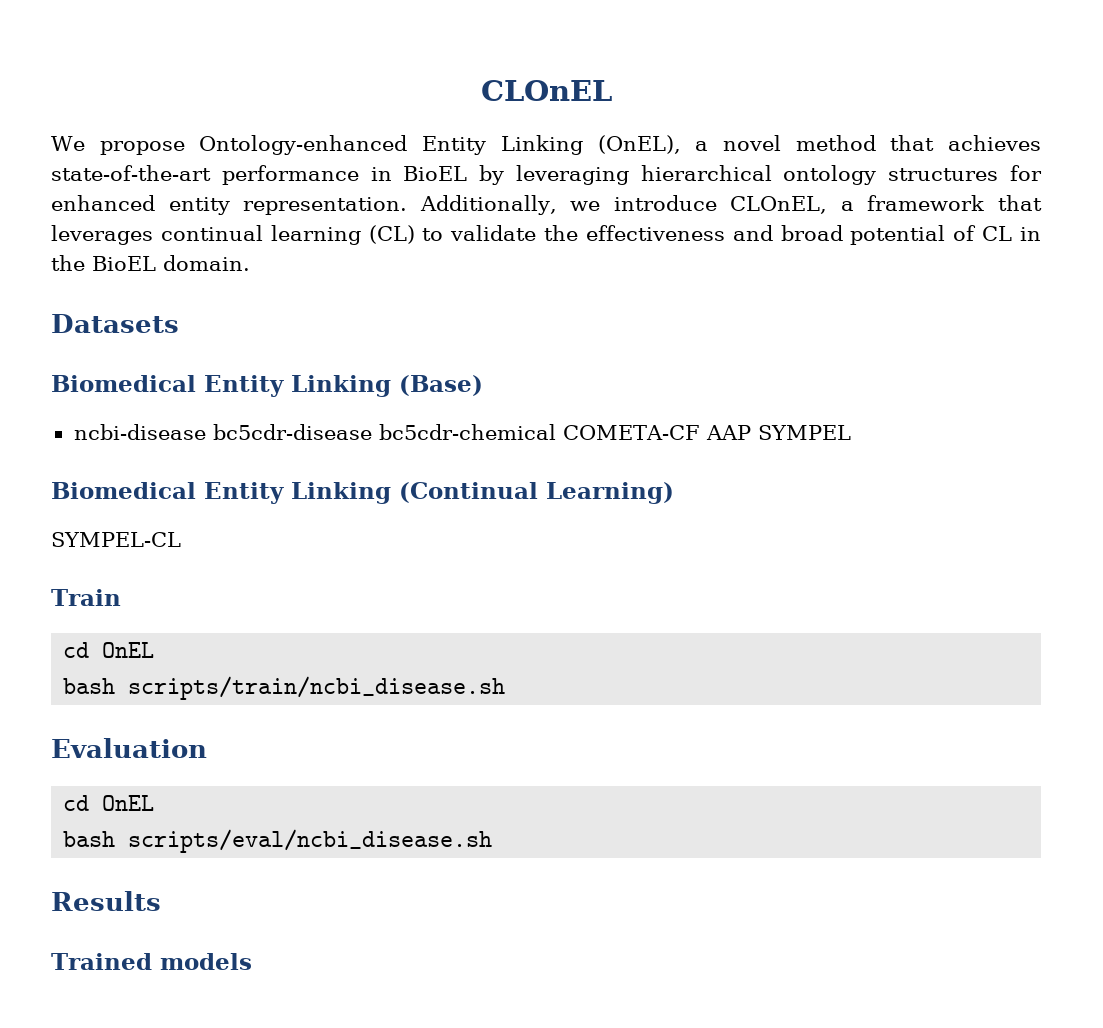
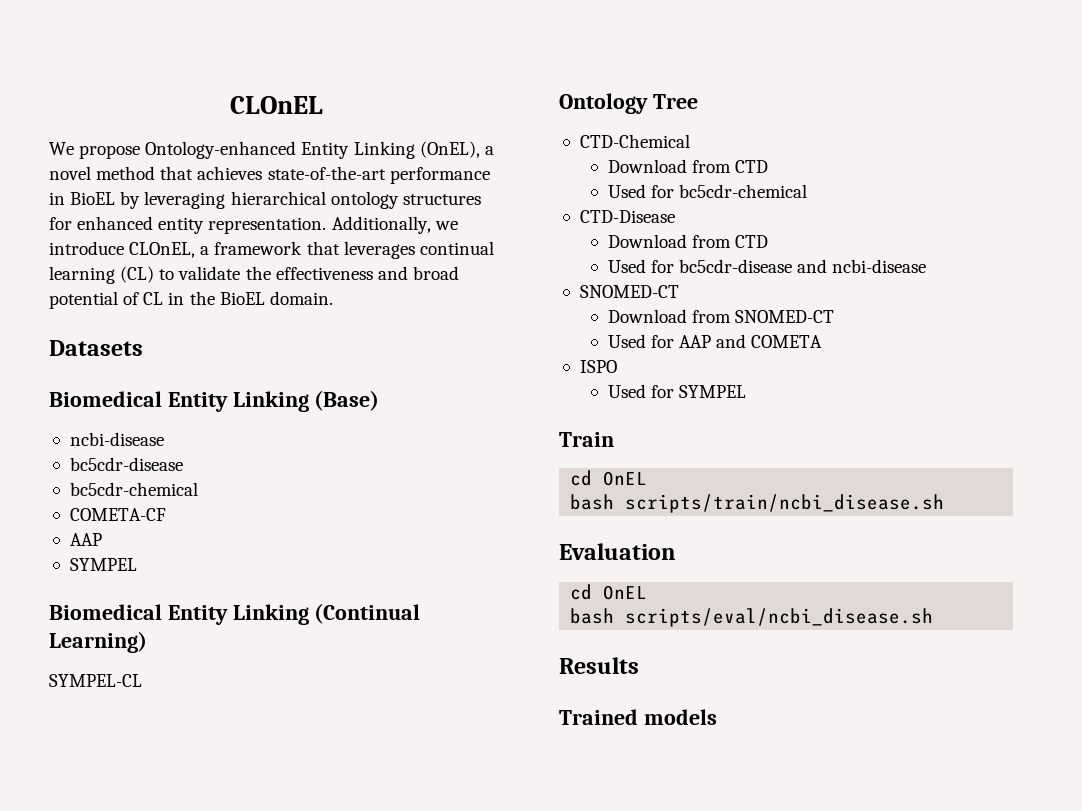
  Biomedical Entity Linking (Base)
- ncbi-disease bc5cdr-disease bc5cdr-chemical COMETA-CF AAP SYMPEL
+ ncbi-disease
+ bc5cdr-disease
+ bc5cdr-chemical
+ COMETA-CF
+ AAP
+ SYMPEL
+ Ontology Tree
+ CTD-Chemical
+ Download from CTD
+ Used for bc5cdr-chemical
+ CTD-Disease
+ Download from CTD
+ Used for bc5cdr-disease and ncbi-disease
+ SNOMED-CT
+ Download from SNOMED-CT
+ Used for AAP and COMETA
+ ISPO
+ Used for SYMPEL

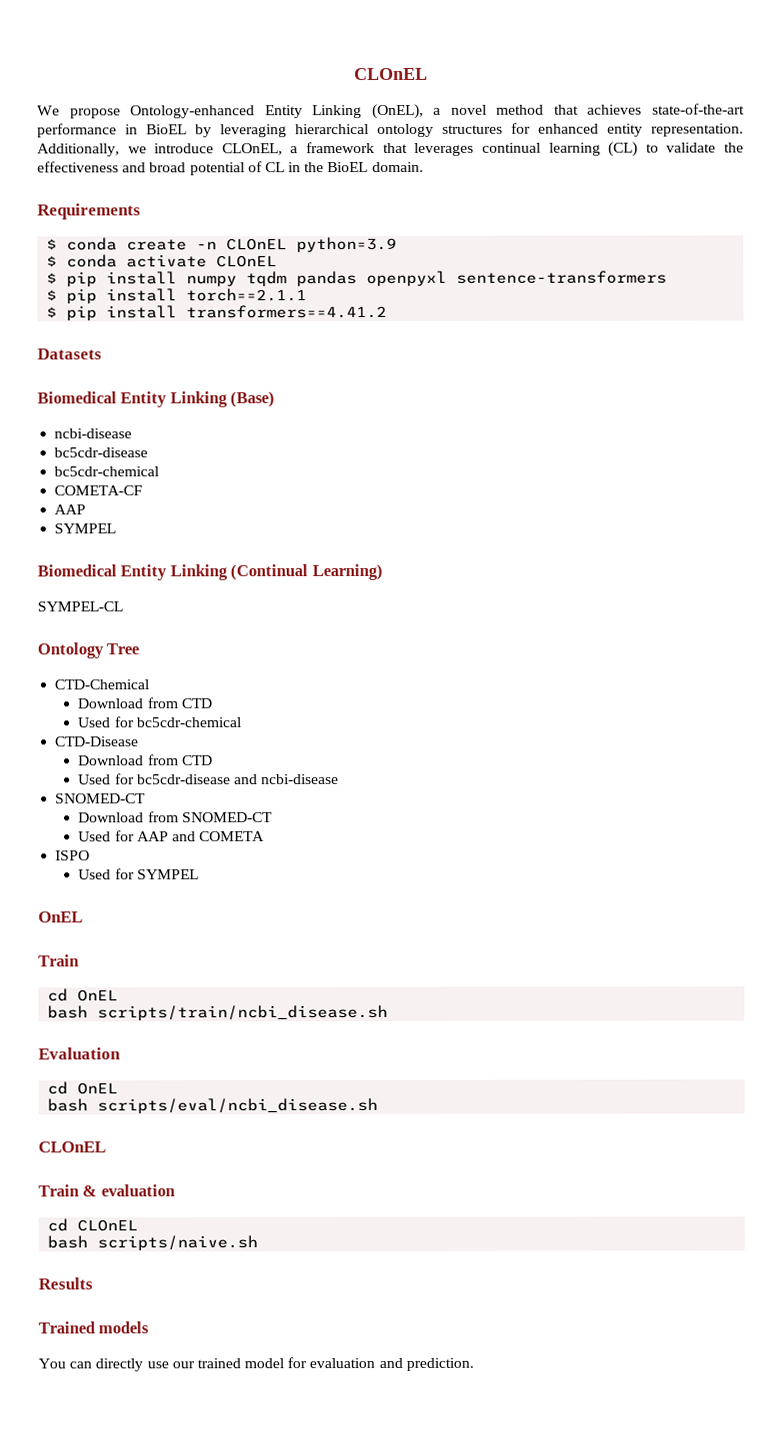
+ Requirements
+ $ conda create -n CLOnEL python=3.9
+ $ conda activate CLOnEL
+ $ pip install numpy tqdm pandas openpyxl sentence-transformers
+ $ pip install torch==2.1.1
+ $ pip install transformers==4.41.2
  Used for SYMPEL
+ OnEL
  bash scripts/eval/ncbi_disease.sh
+ CLOnEL
+ Train & evaluation
+ cd CLOnEL
+ bash scripts/naive.sh
  Results
  Trained models
+ You can directly use our trained model for evaluation and prediction.

